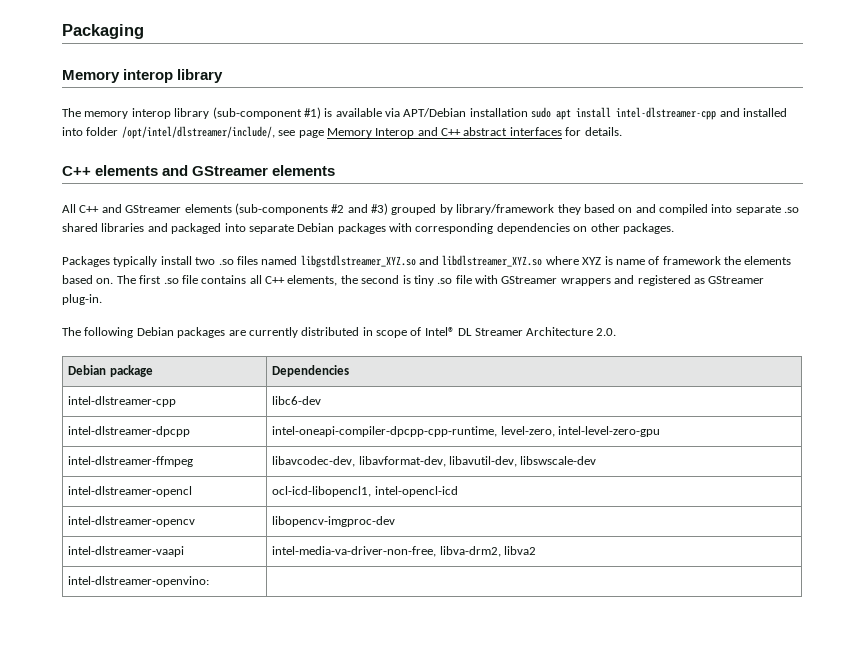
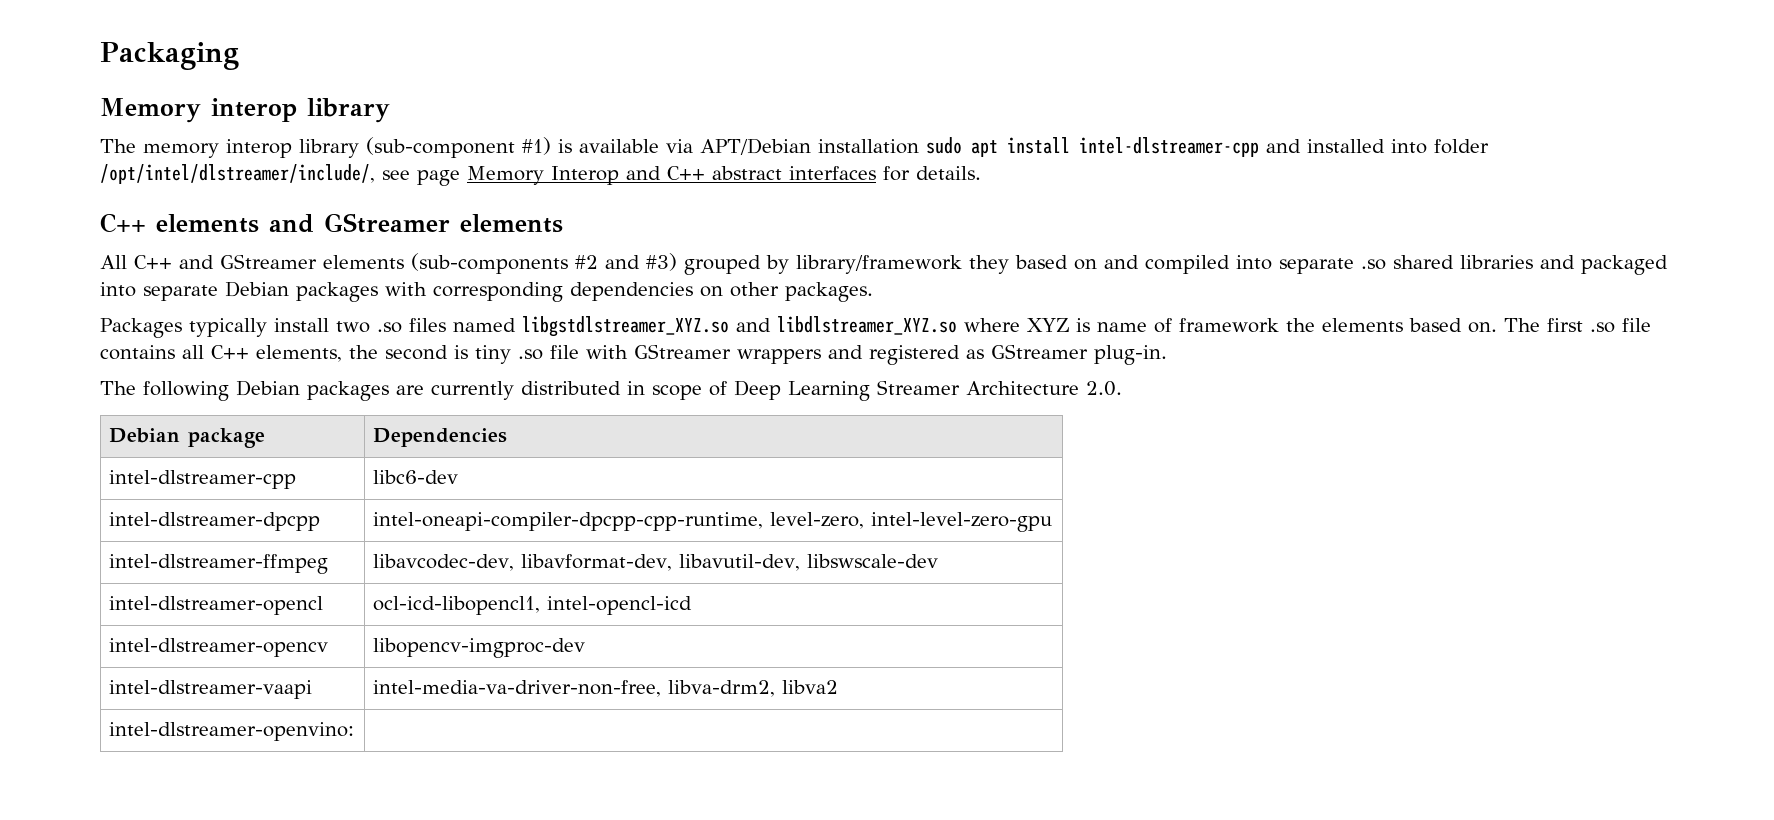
- The following Debian packages are currently distributed in scope of Intel® DL Streamer Architecture 2.0.
+ The following Debian packages are currently distributed in scope of Deep Learning Streamer Architecture 2.0.

